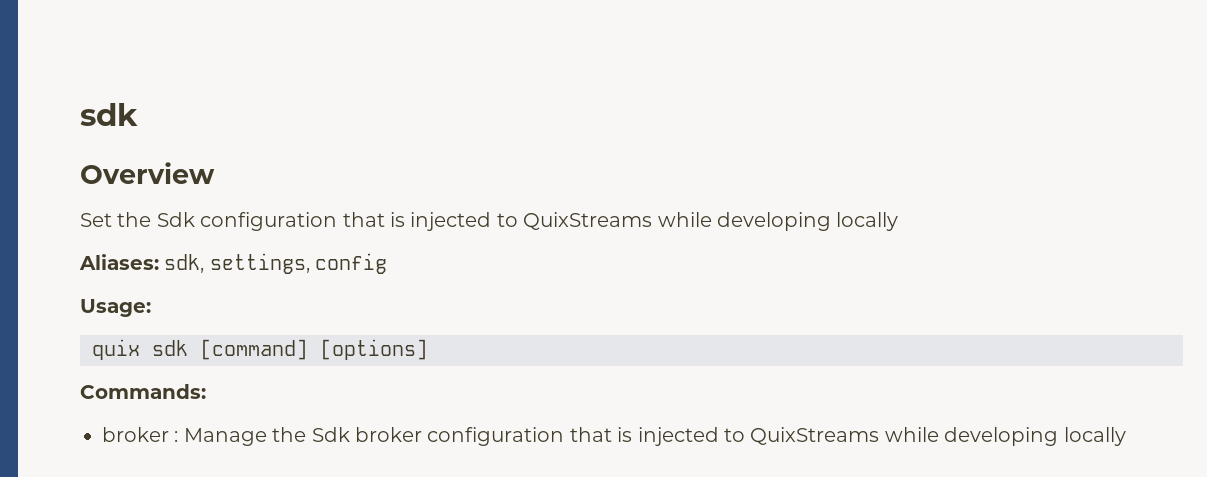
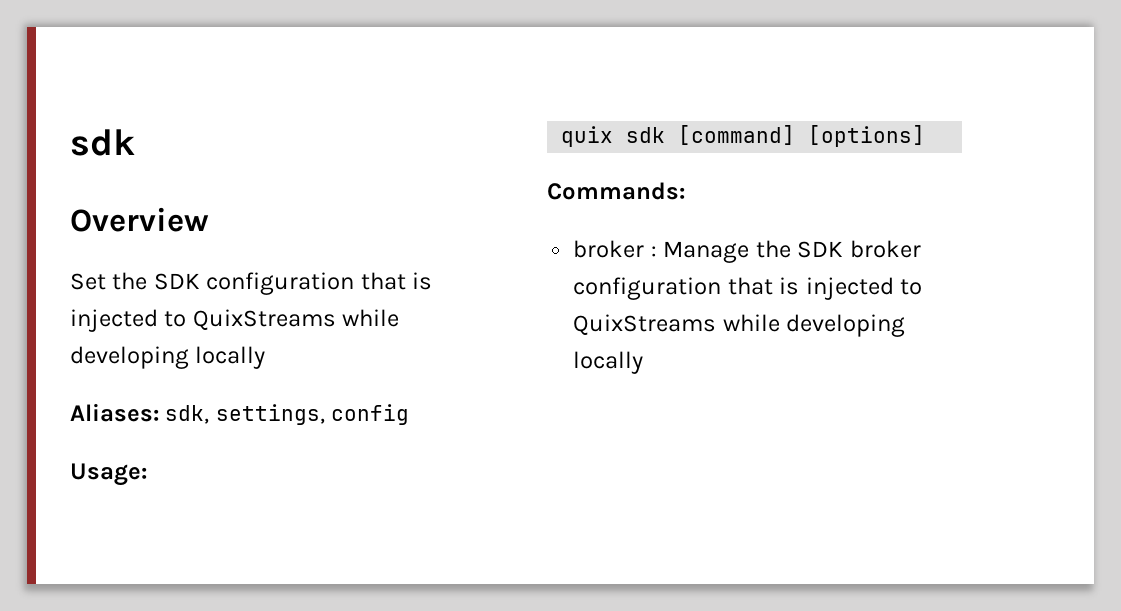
- Set the Sdk configuration that is injected to QuixStreams while developing locally
+ Set the SDK configuration that is injected to QuixStreams while developing locally
- broker : Manage the Sdk broker configuration that is injected to QuixStreams while developing locally
+ broker : Manage the SDK broker configuration that is injected to QuixStreams while developing locally

